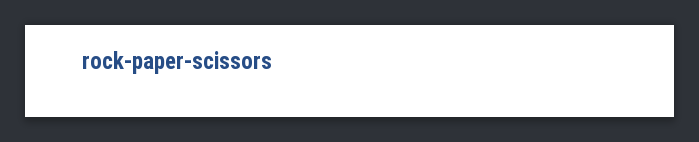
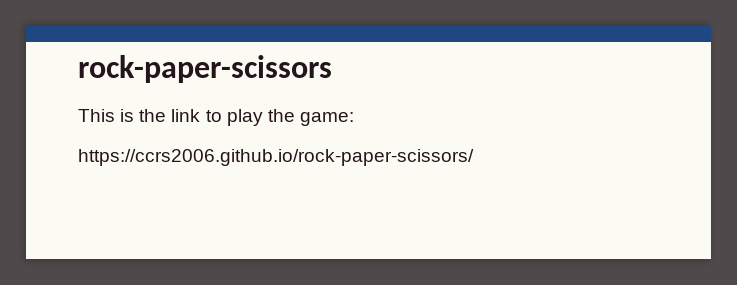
+ This is the link to play the game:
+ https://ccrs2006.github.io/rock-paper-scissors/

